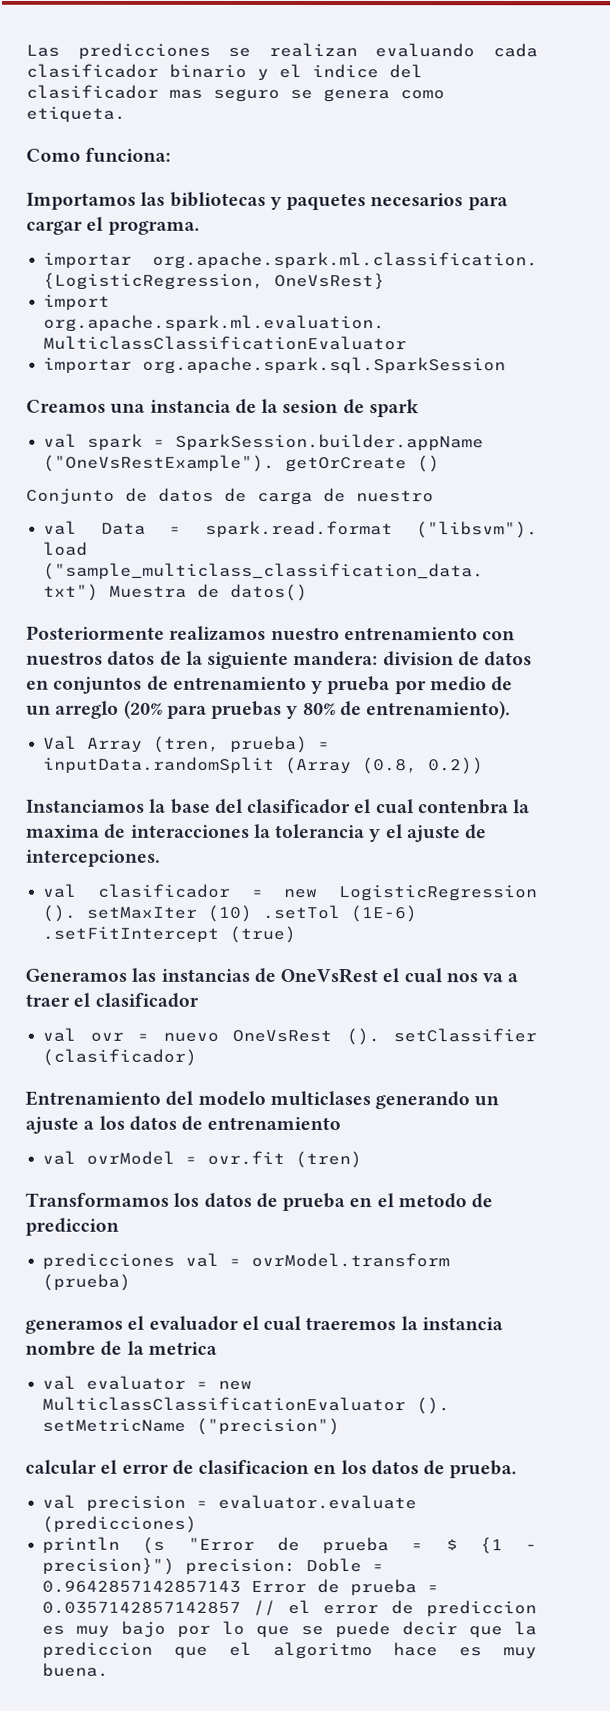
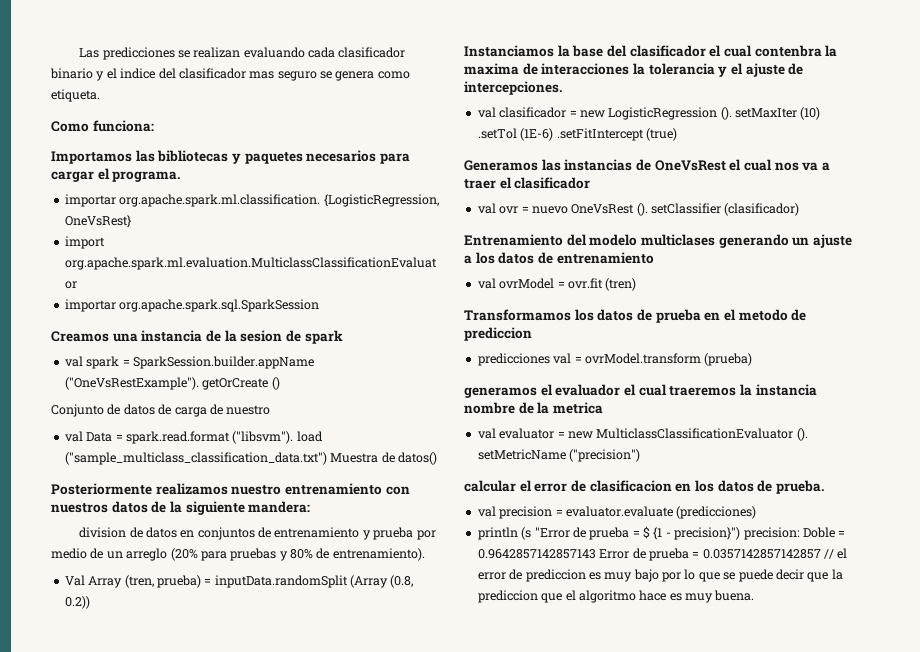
- Posteriormente realizamos nuestro entrenamiento con nuestros datos de la siguiente mandera: division de datos en conjuntos de entrenamiento y prueba por medio de un arreglo (20% para pruebas y 80% de entrenamiento).
+ Posteriormente realizamos nuestro entrenamiento con nuestros datos de la siguiente mandera:
+ division de datos en conjuntos de entrenamiento y prueba por medio de un arreglo (20% para pruebas y 80% de entrenamiento).

